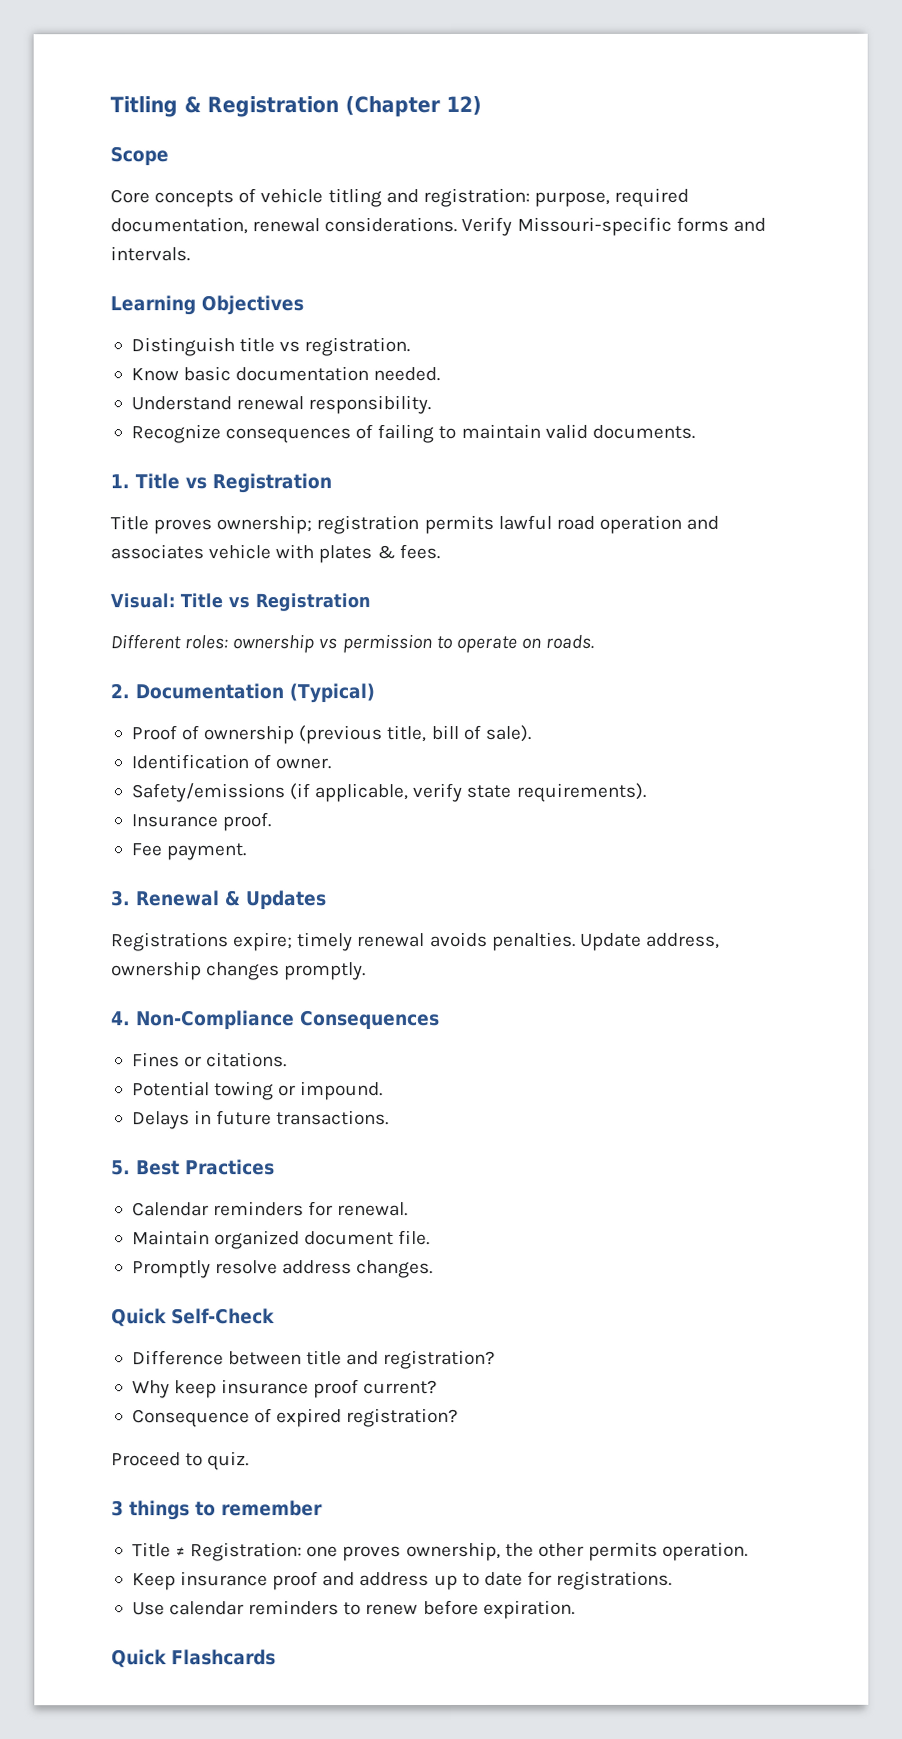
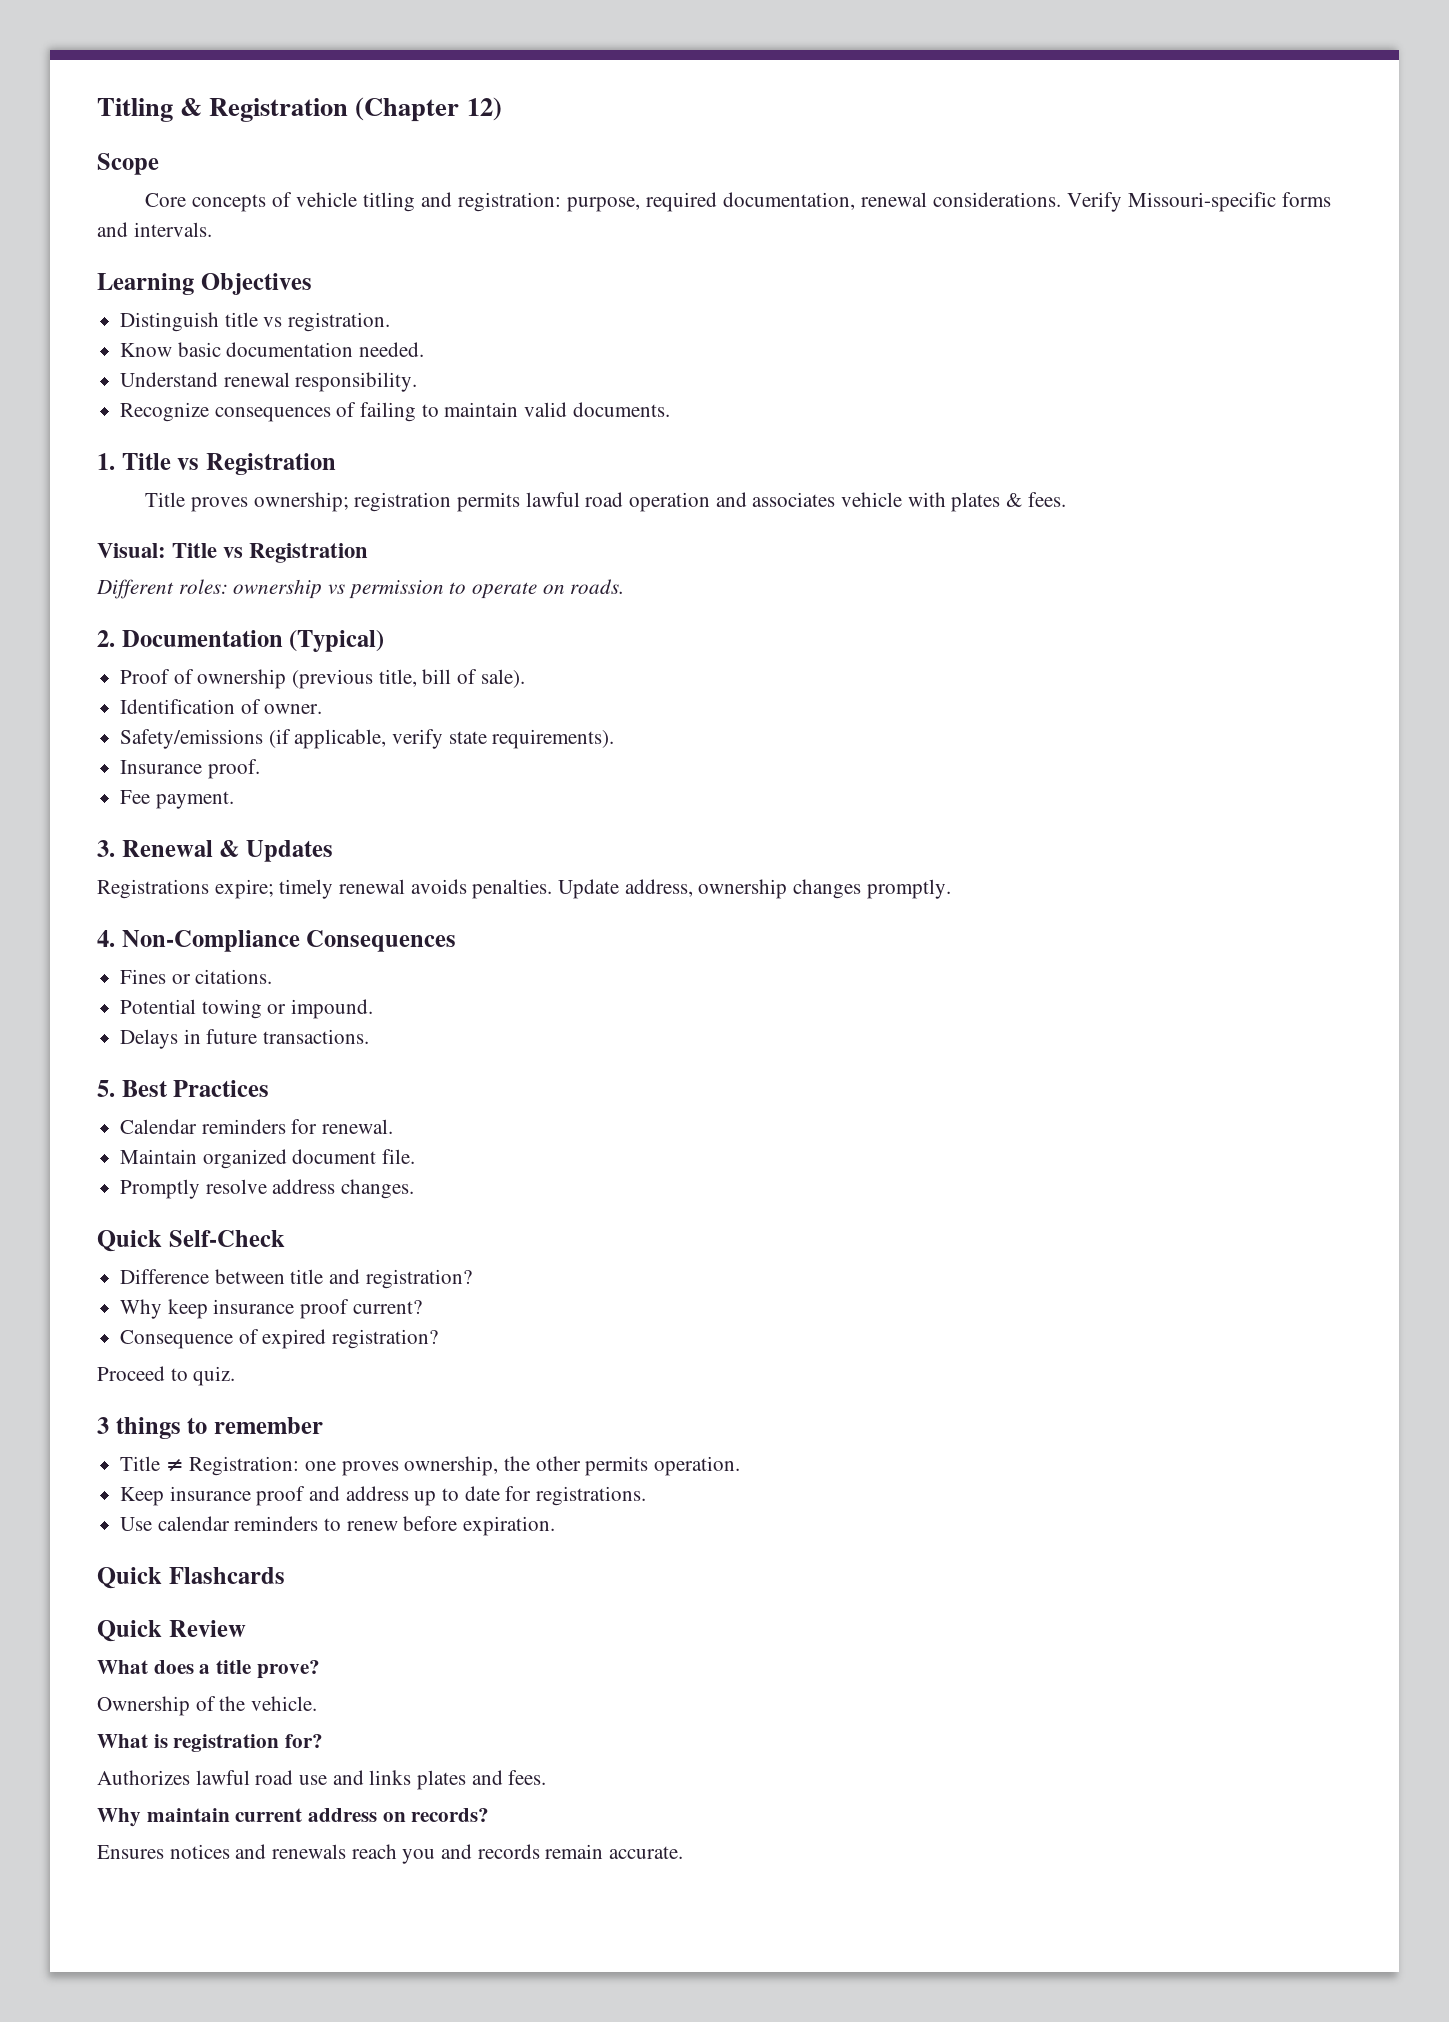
+ Quick Review
+ What does a title prove?
+ Ownership of the vehicle.
+ What is registration for?
+ Authorizes lawful road use and links plates and fees.
+ Why maintain current address on records?
+ Ensures notices and renewals reach you and records remain accurate.

